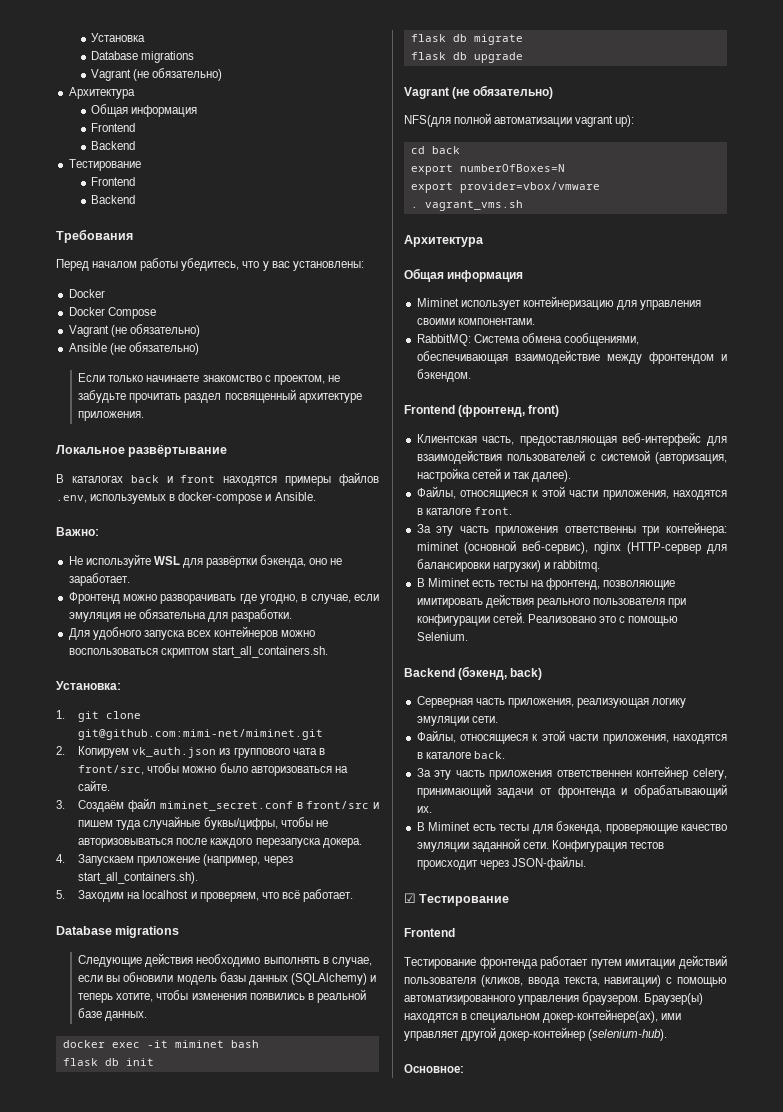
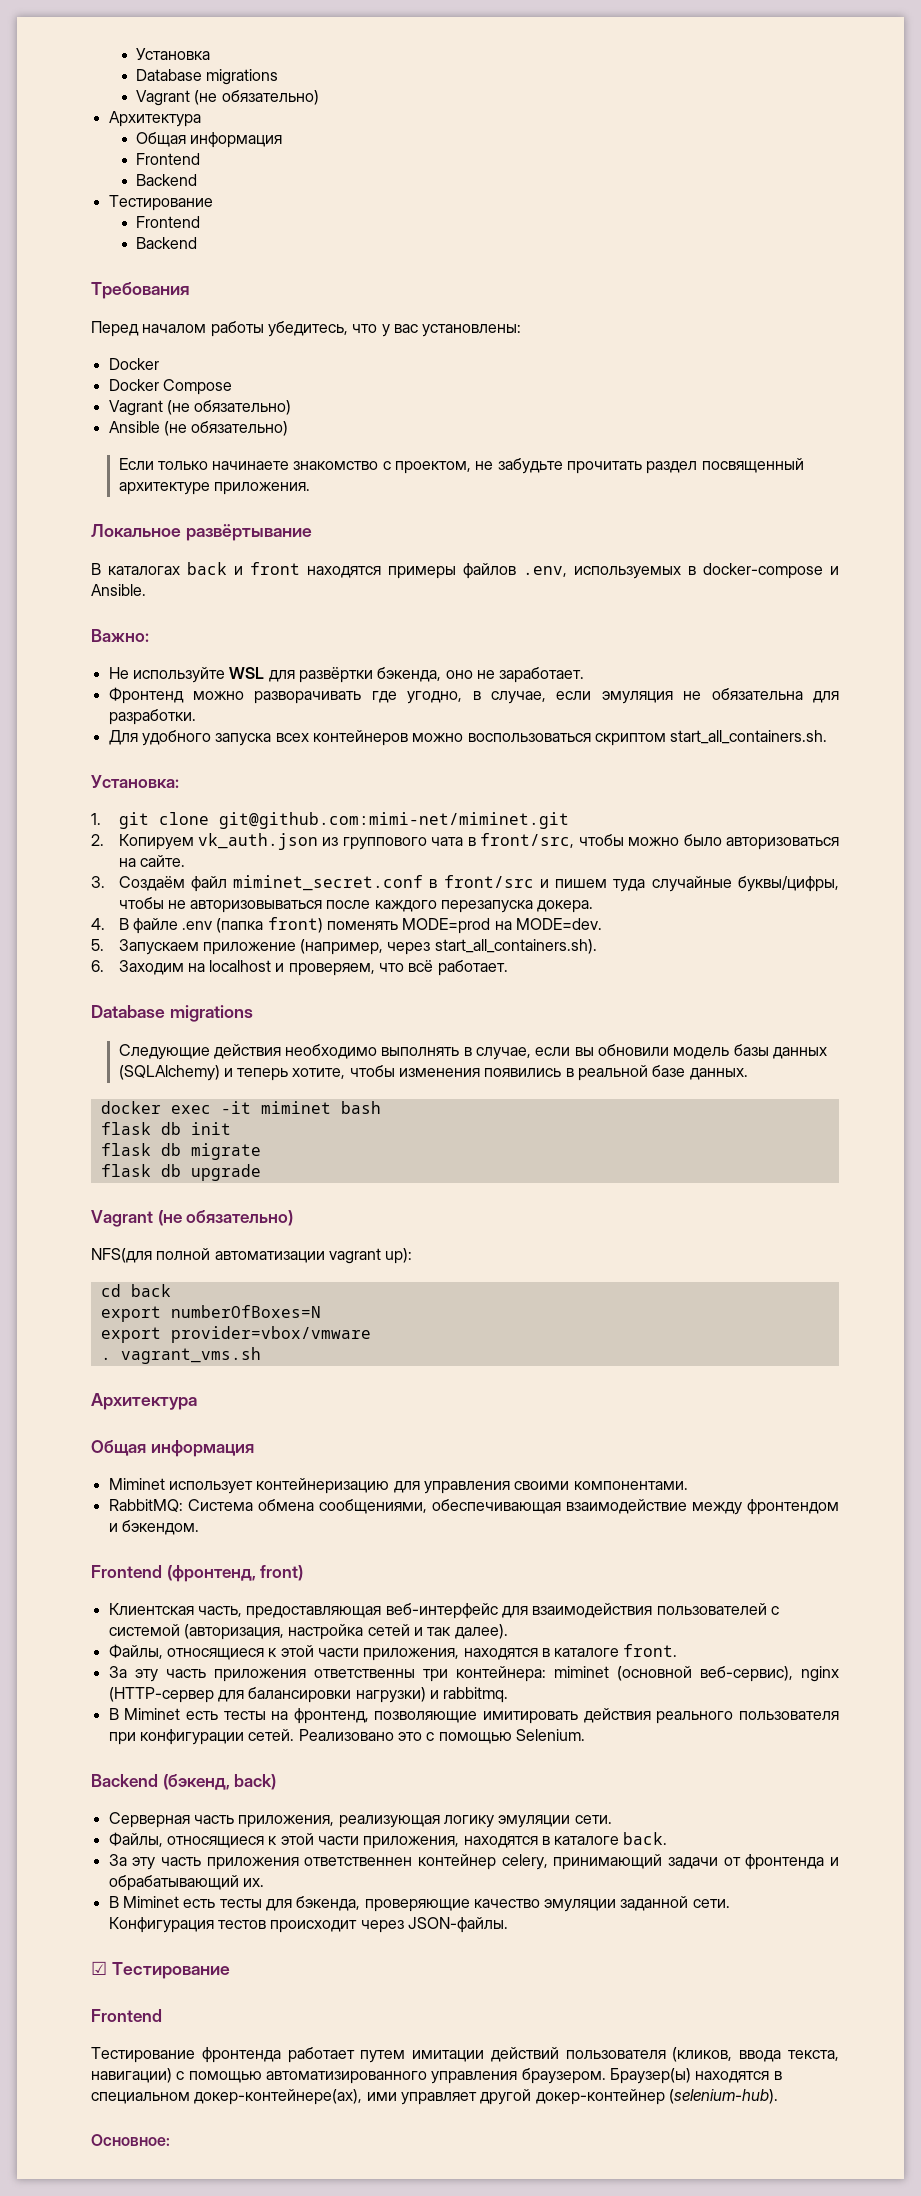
- 4. Запускаем приложение (например, через start_all_containers.sh).
+ 4. В файле .env (папка front) поменять MODE=prod на MODE=dev.
+ 5. Запускаем приложение (например, через start_all_containers.sh).
- 5. Заходим на localhost и проверяем, что всё работает.
+ 6. Заходим на localhost и проверяем, что всё работает.

